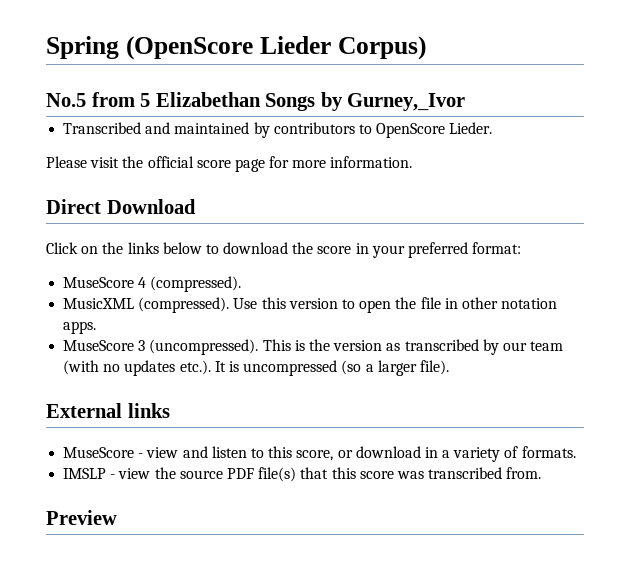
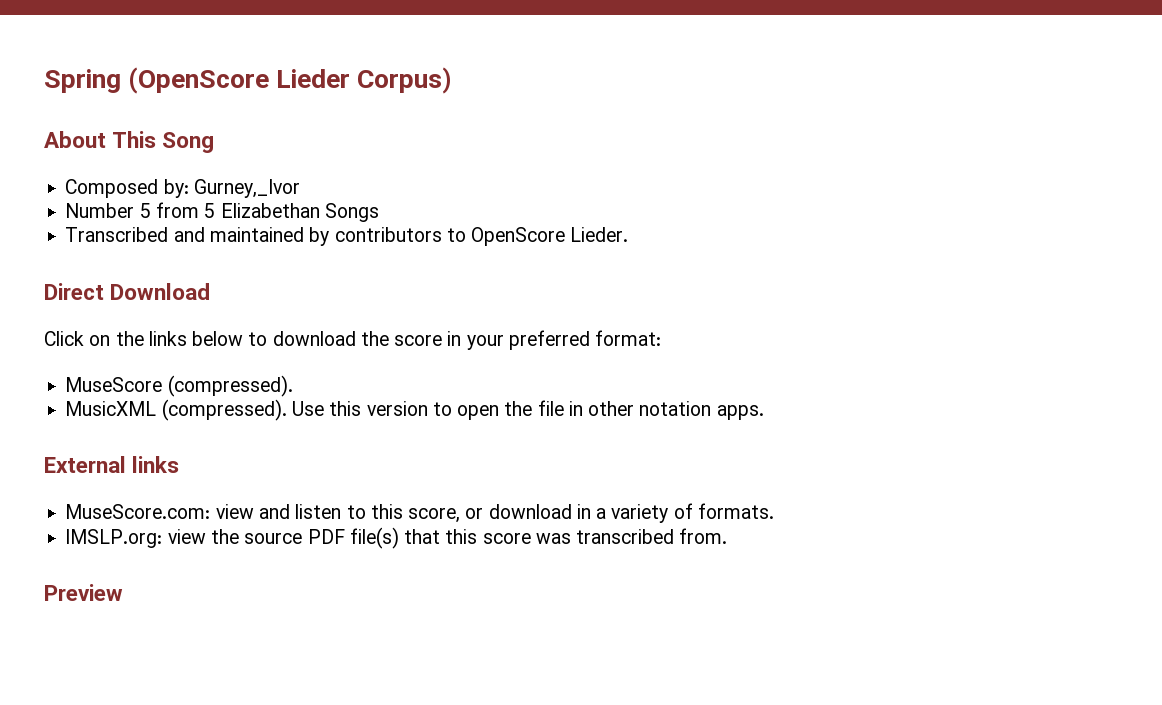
- No.5 from 5 Elizabethan Songs by Gurney,_Ivor
+ About This Song
+ Composed by: Gurney,_Ivor
+ Number 5 from 5 Elizabethan Songs
- Please visit the official score page for more information.
- MuseScore 4 (compressed).
+ MuseScore (compressed).
- MuseScore 3 (uncompressed). This is the version as transcribed by our team (with no updates etc.). It is uncompressed (so a larger file).
- MuseScore - view and listen to this score, or download in a variety of formats.
+ MuseScore.com: view and listen to this score, or download in a variety of formats.
- IMSLP - view the source PDF file(s) that this score was transcribed from.
+ IMSLP.org: view the source PDF file(s) that this score was transcribed from.

